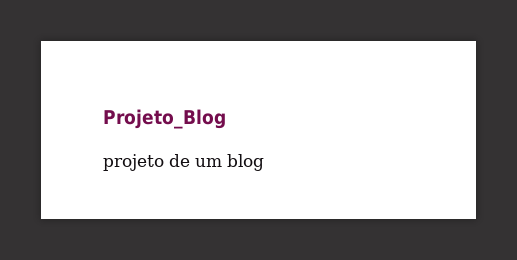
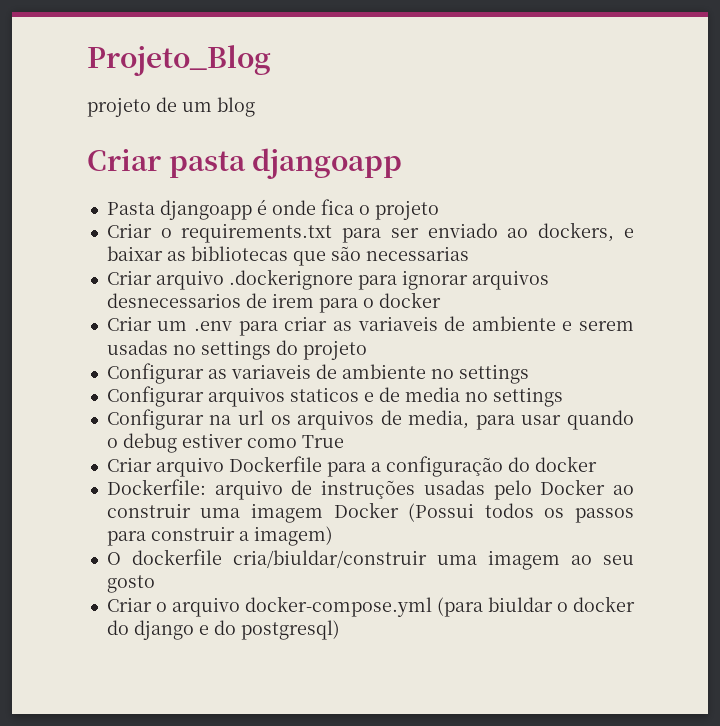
+ Criar pasta djangoapp
+ Pasta djangoapp é onde fica o projeto
+ Criar o requirements.txt para ser enviado ao dockers, e baixar as bibliotecas que são necessarias
+ Criar arquivo .dockerignore para ignorar arquivos desnecessarios de irem para o docker
+ Criar um .env para criar as variaveis de ambiente e serem usadas no settings do projeto
+ Configurar as variaveis de ambiente no settings
+ Configurar arquivos staticos e de media no settings
+ Configurar na url os arquivos de media, para usar quando o debug estiver como True
+ Criar arquivo Dockerfile para a configuração do docker
+ Dockerfile: arquivo de instruções usadas pelo Docker ao construir uma imagem Docker (Possui todos os passos para construir a imagem)
+ O dockerfile cria/biuldar/construir uma imagem ao seu gosto
+ Criar o arquivo docker-compose.yml (para biuldar o docker do django e do postgresql)

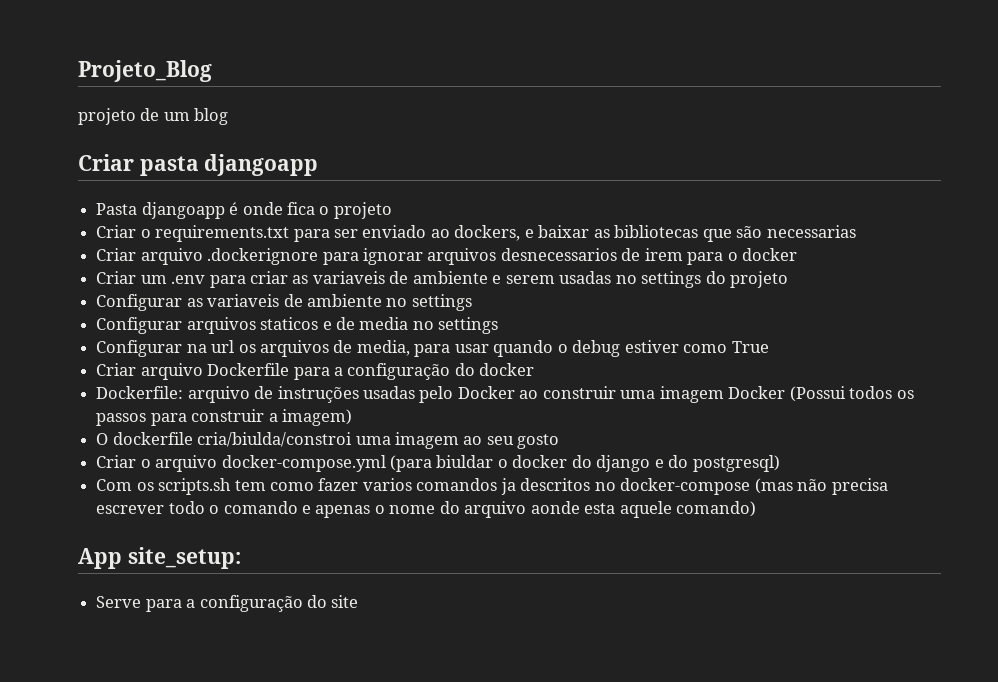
- O dockerfile cria/biuldar/construir uma imagem ao seu gosto
+ O dockerfile cria/biulda/constroi uma imagem ao seu gosto
+ Com os scripts.sh tem como fazer varios comandos ja descritos no docker-compose (mas não precisa escrever todo o comando e apenas o nome do arquivo aonde esta aquele comando)
+ App site_setup:
+ Serve para a configuração do site

